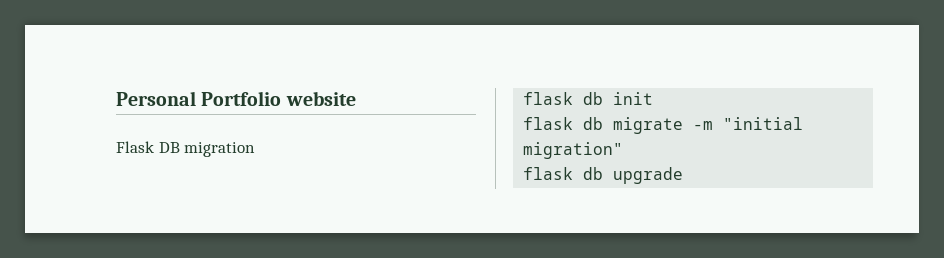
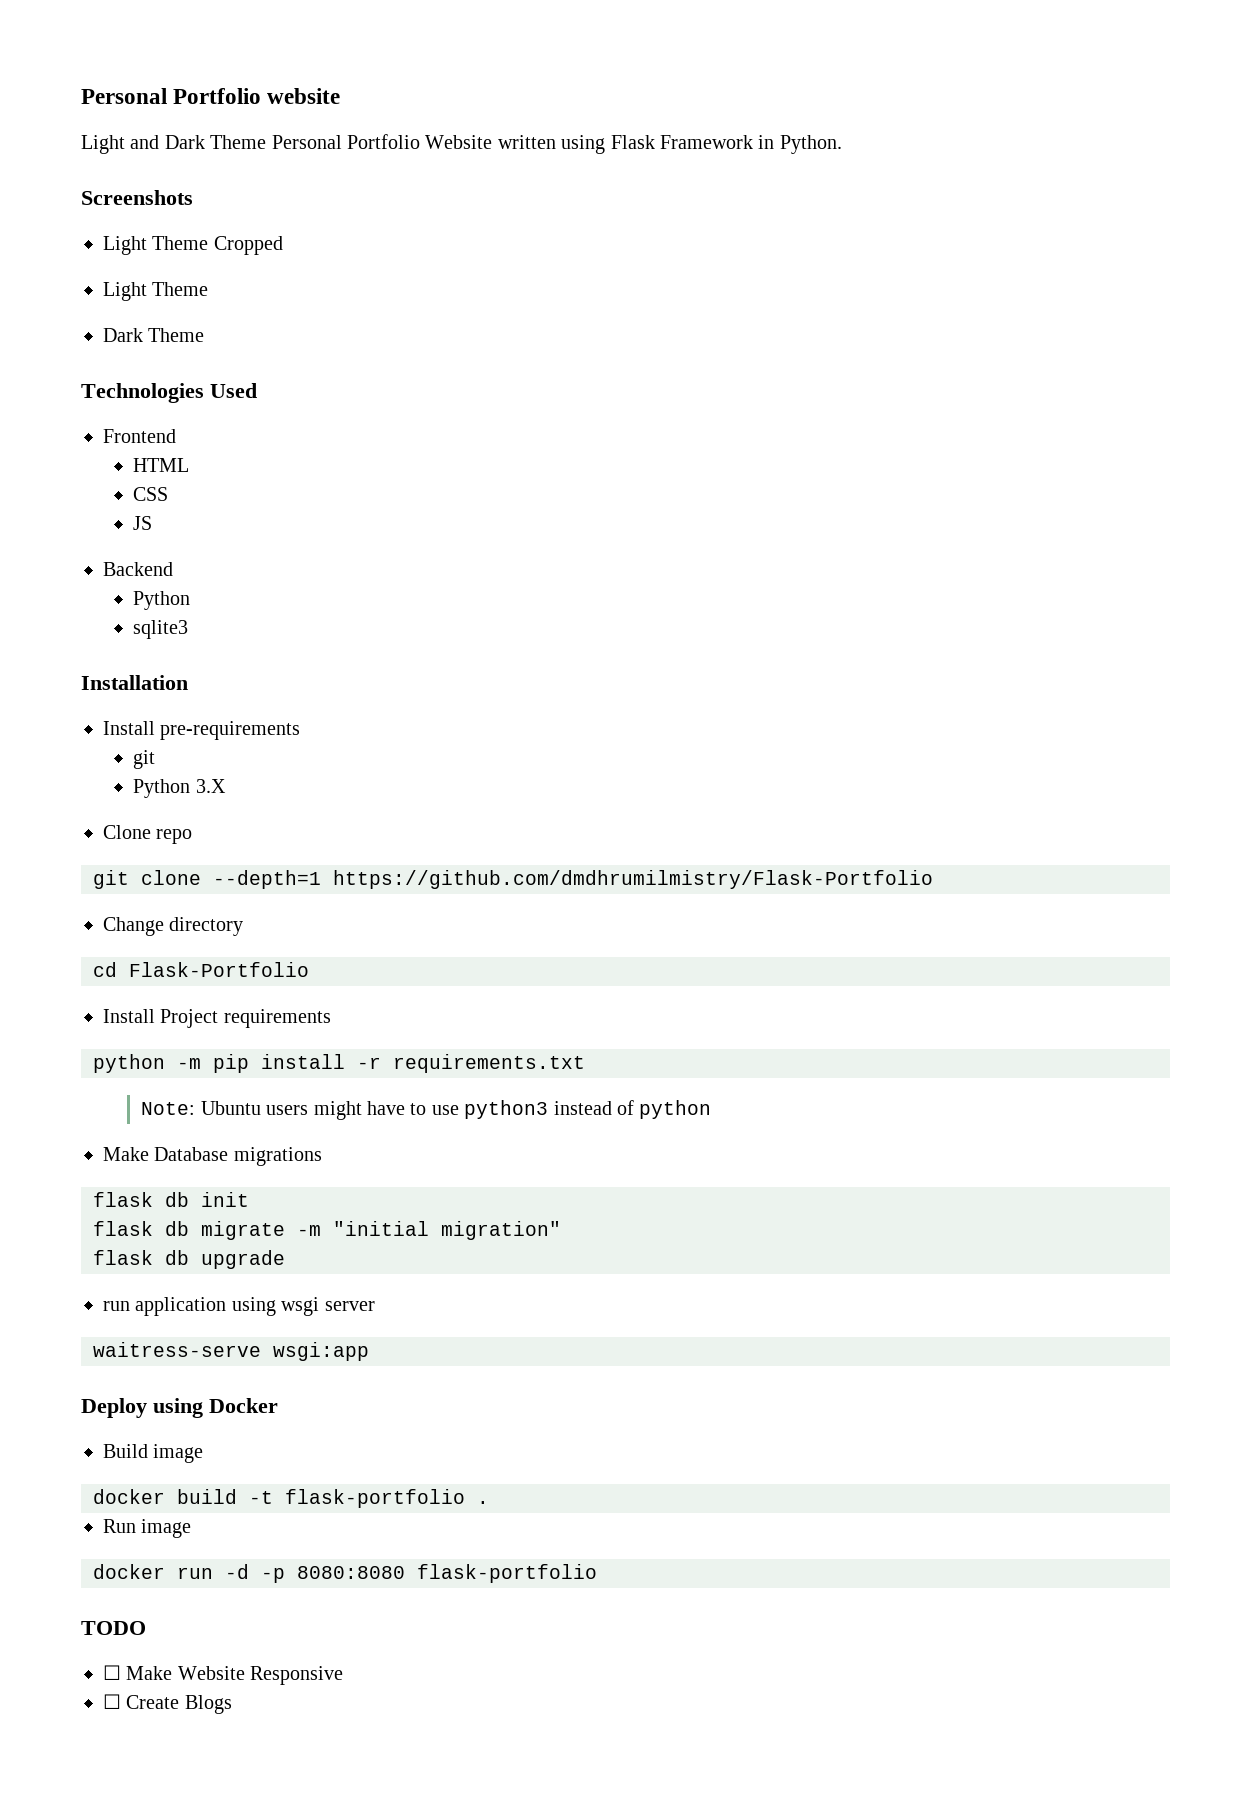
- Flask DB migration
+ Light and Dark Theme Personal Portfolio Website written using Flask Framework in Python.
+ Screenshots
+ Light Theme Cropped
+ Light Theme
+ Dark Theme
+ Technologies Used
+ Frontend
+ HTML
+ CSS
+ JS
+ Backend
+ Python
+ sqlite3
+ Installation
+ Install pre-requirements
+ git
+ Python 3.X
+ Clone repo
+ git clone --depth=1 https://github.com/dmdhrumilmistry/Flask-Portfolio
+ Change directory
+ cd Flask-Portfolio
+ Install Project requirements
+ python -m pip install -r requirements.txt
+ Note: Ubuntu users might have to use python3 instead of python
+ Make Database migrations
+ run application using wsgi server
+ waitress-serve wsgi:app
+ Deploy using Docker
+ Build image
+ docker build -t flask-portfolio .
+ Run image
+ docker run -d -p 8080:8080 flask-portfolio
+ TODO
+ ☐ Make Website Responsive
+ ☐ Create Blogs

